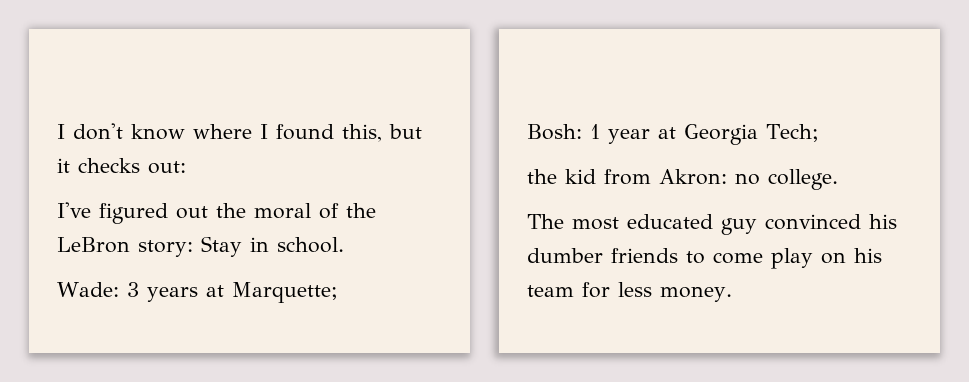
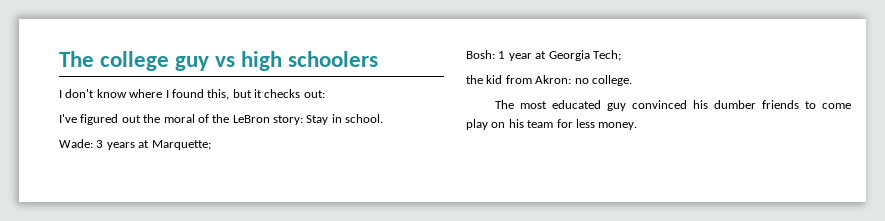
+ The college guy vs high schoolers

